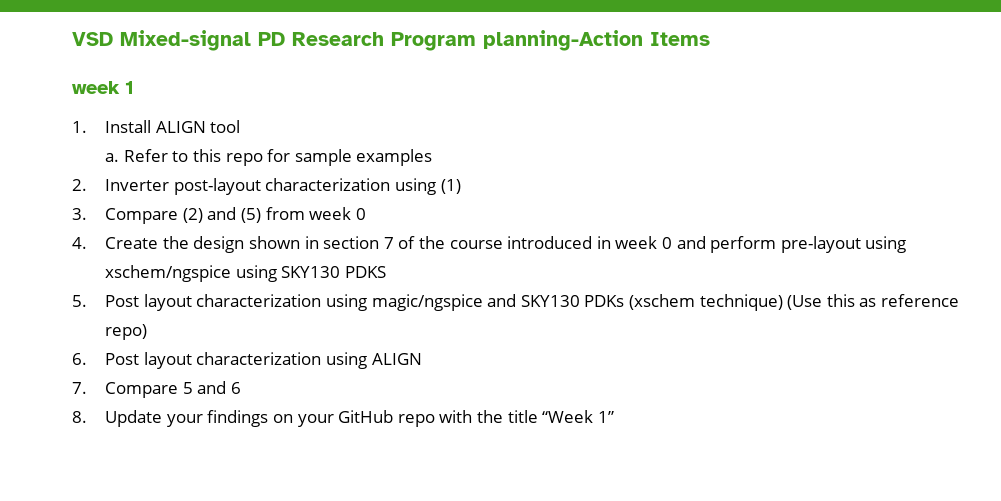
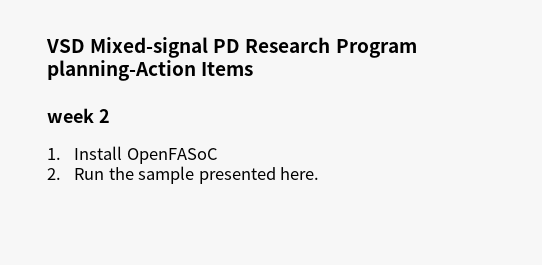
- week 1
+ week 2
- 1. Install ALIGN tool
- a. Refer to this repo for sample examples
- 2. Inverter post-layout characterization using (1)
- 3. Compare (2) and (5) from week 0
- 4. Create the design shown in section 7 of the course introduced in week 0 and perform pre-layout using xschem/ngspice using SKY130 PDKS
- 5. Post layout characterization using magic/ngspice and SKY130 PDKs (xschem technique) (Use this as reference repo)
- 6. Post layout characterization using ALIGN
- 7. Compare 5 and 6
- 8. Update your findings on your GitHub repo with the title “Week 1”
+ 1. Install OpenFASoC
+ 2. Run the sample presented here.

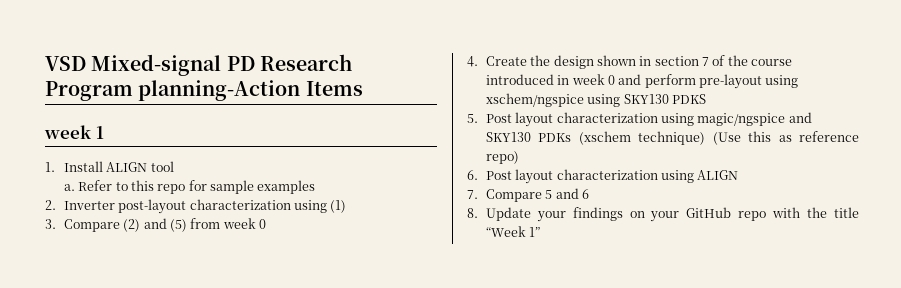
- week 2
+ week 1
- 1. Install OpenFASoC
- 2. Run the sample presented here.
+ 1. Install ALIGN tool
+ a. Refer to this repo for sample examples
+ 2. Inverter post-layout characterization using (1)
+ 3. Compare (2) and (5) from week 0
+ 4. Create the design shown in section 7 of the course introduced in week 0 and perform pre-layout using xschem/ngspice using SKY130 PDKS
+ 5. Post layout characterization using magic/ngspice and SKY130 PDKs (xschem technique) (Use this as reference repo)
+ 6. Post layout characterization using ALIGN
+ 7. Compare 5 and 6
+ 8. Update your findings on your GitHub repo with the title “Week 1”

